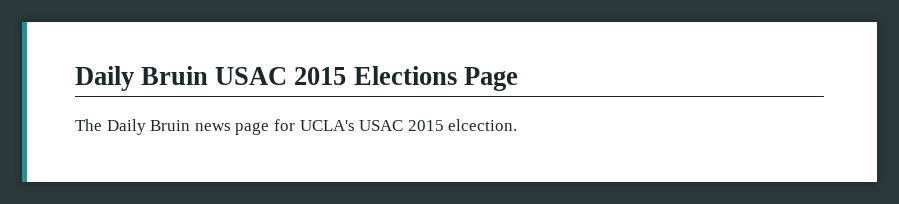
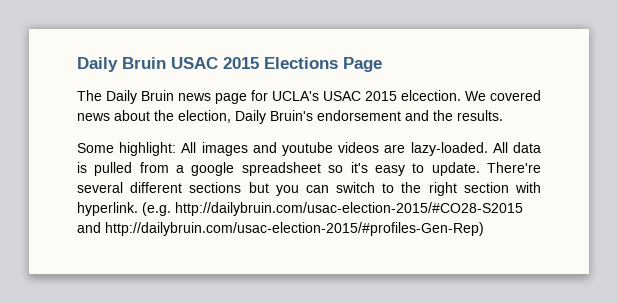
+ We covered news about the election, Daily Bruin's endorsement and the results.
+ Some highlight: All images and youtube videos are lazy-loaded. All data is pulled from a google spreadsheet so it's easy to update. There're several different sections but you can switch to the right section with hyperlink. (e.g. http://dailybruin.com/usac-election-2015/#CO28-S2015 and http://dailybruin.com/usac-election-2015/#profiles-Gen-Rep)

